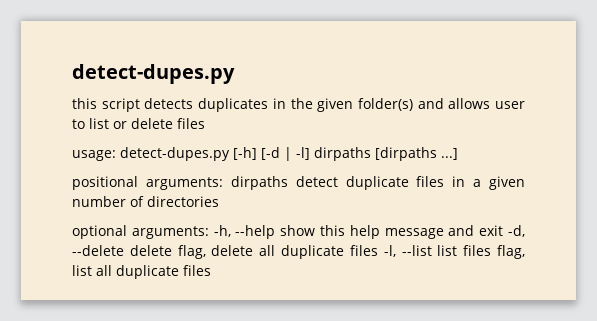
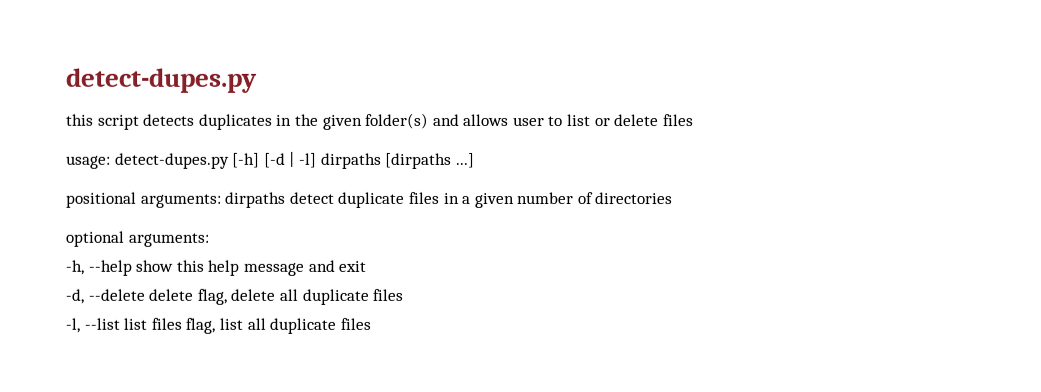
- optional arguments: -h, --help show this help message and exit -d, --delete delete flag, delete all duplicate files -l, --list list files flag, list all duplicate files
+ optional arguments:
+ -h, --help show this help message and exit
+ -d, --delete delete flag, delete all duplicate files
+ -l, --list list files flag, list all duplicate files

